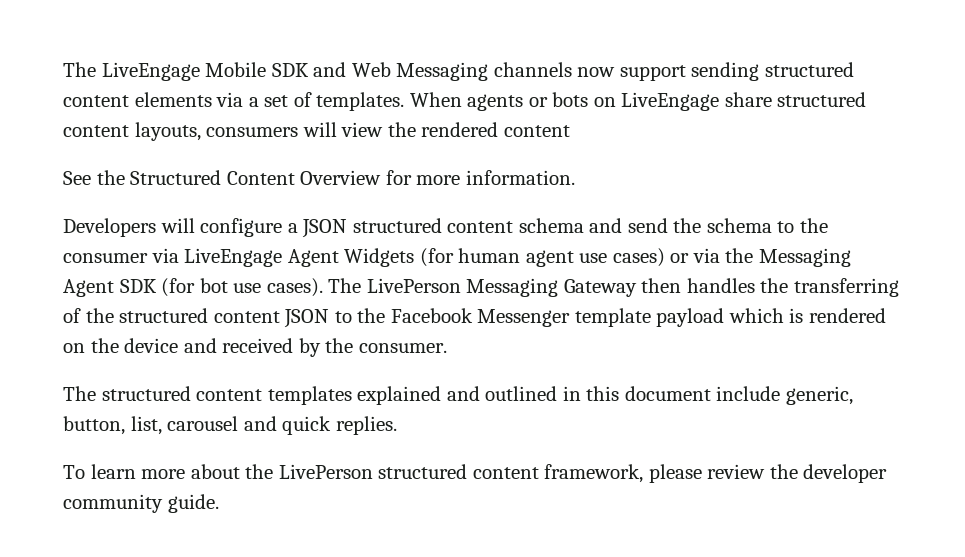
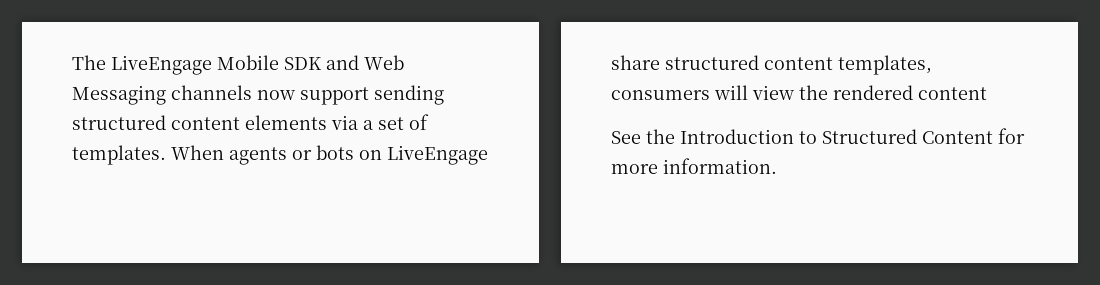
- When agents or bots on LiveEngage share structured content layouts, consumers will view the rendered content
+ When agents or bots on LiveEngage share structured content templates, consumers will view the rendered content
- See the Structured Content Overview for more information.
+ See the Introduction to Structured Content for more information.
- Developers will configure a JSON structured content schema and send the schema to the consumer via LiveEngage Agent Widgets (for human agent use cases) or via the Messaging Agent SDK (for bot use cases). The LivePerson Messaging Gateway then handles the transferring of the structured content JSON to the Facebook Messenger template payload which is rendered on the device and received by the consumer.
- The structured content templates explained and outlined in this document include generic, button, list, carousel and quick replies.
- To learn more about the LivePerson structured content framework, please review the developer community guide.

